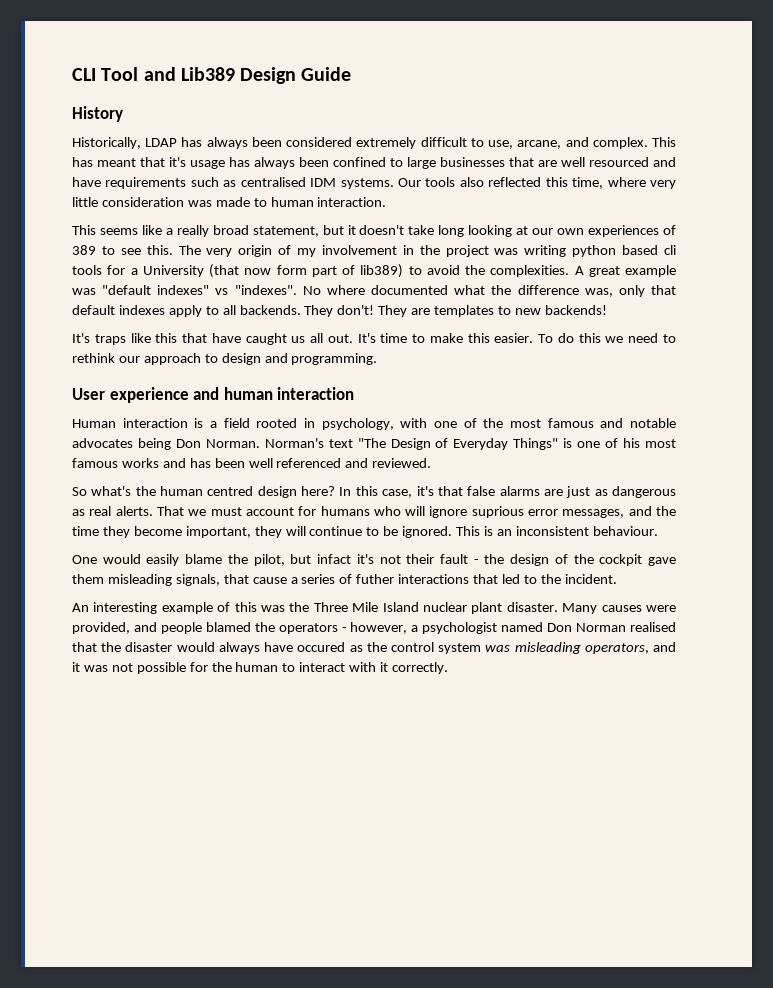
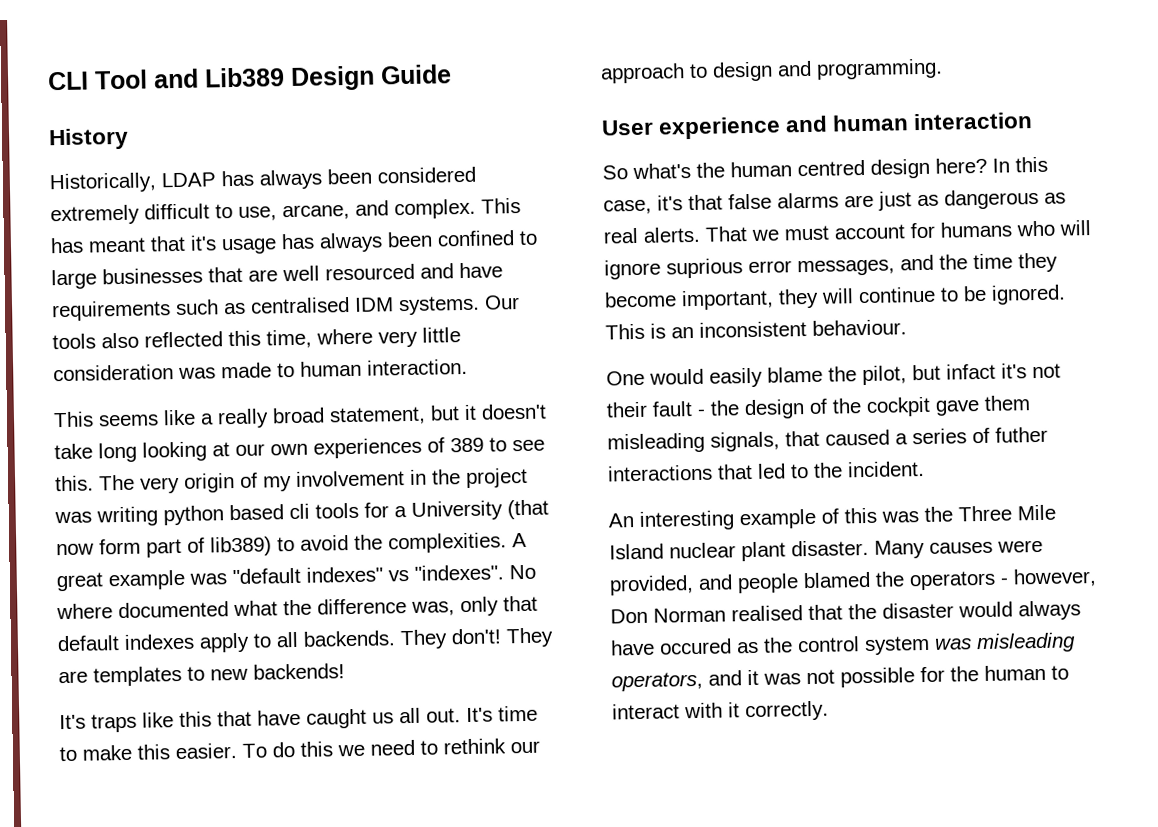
- Human interaction is a field rooted in psychology, with one of the most famous and notable advocates being Don Norman. Norman's text "The Design of Everyday Things" is one of his most famous works and has been well referenced and reviewed.
- One would easily blame the pilot, but infact it's not their fault - the design of the cockpit gave them misleading signals, that cause a series of futher interactions that led to the incident.
+ One would easily blame the pilot, but infact it's not their fault - the design of the cockpit gave them misleading signals, that caused a series of futher interactions that led to the incident.
- Many causes were provided, and people blamed the operators - however, a psychologist named Don Norman realised that the disaster would always have occured as the control system was misleading operators, and it was not possible for the human to interact with it correctly.
+ Many causes were provided, and people blamed the operators - however, Don Norman realised that the disaster would always have occured as the control system was misleading operators, and it was not possible for the human to interact with it correctly.

